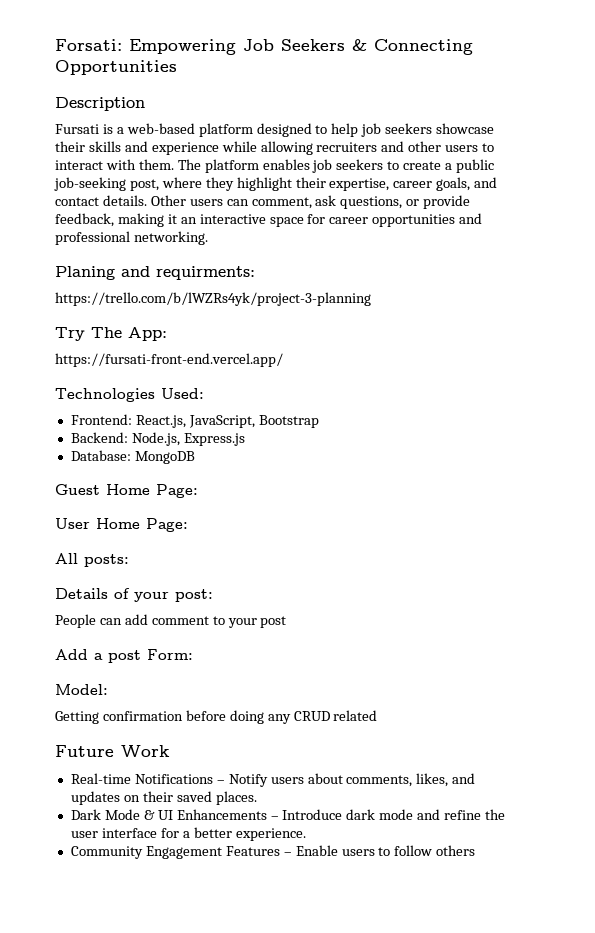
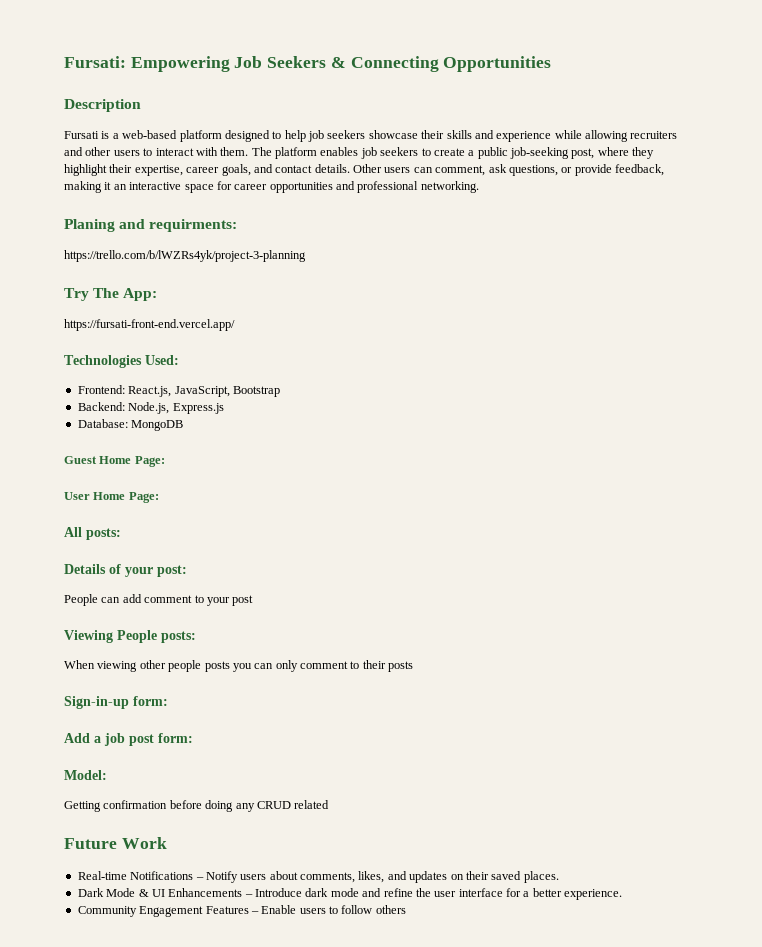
- Forsati: Empowering Job Seekers & Connecting Opportunities
+ Fursati: Empowering Job Seekers & Connecting Opportunities
+ Viewing People posts:
+ When viewing other people posts you can only comment to their posts
+ Sign-in-up form:
- Add a post Form:
+ Add a job post form:

